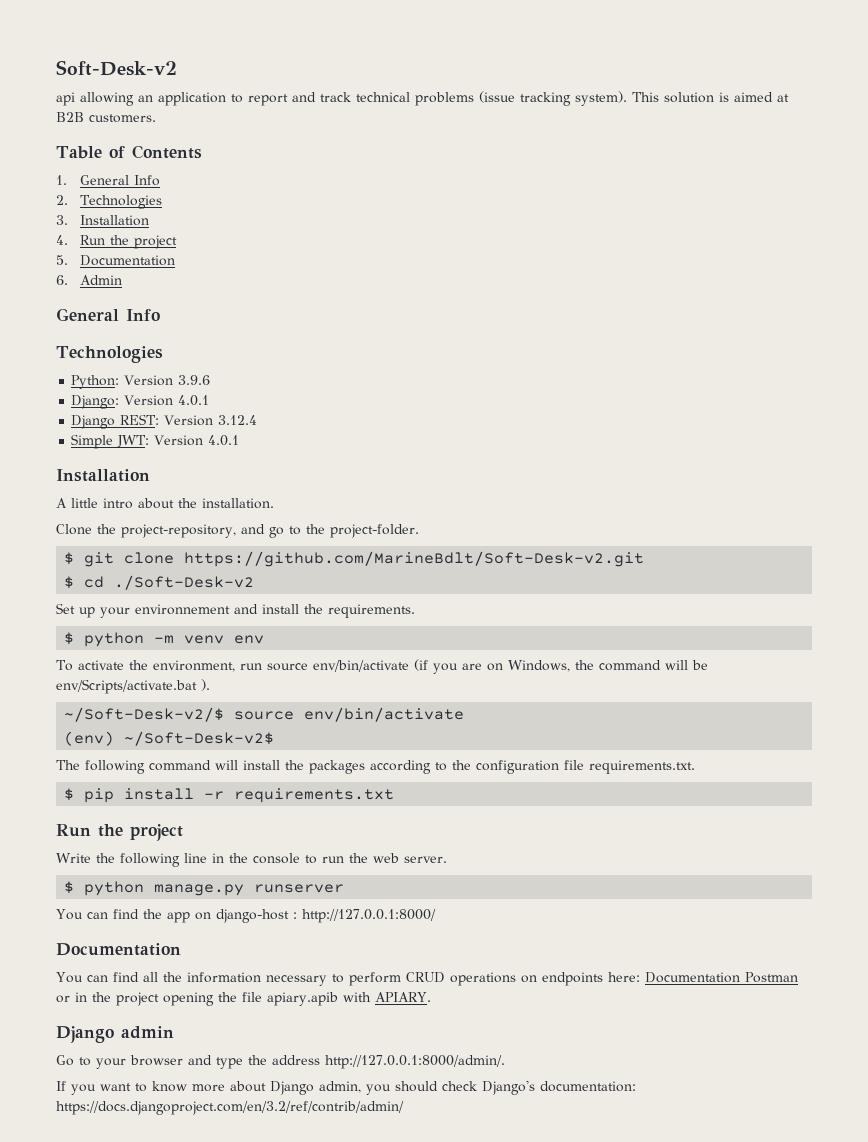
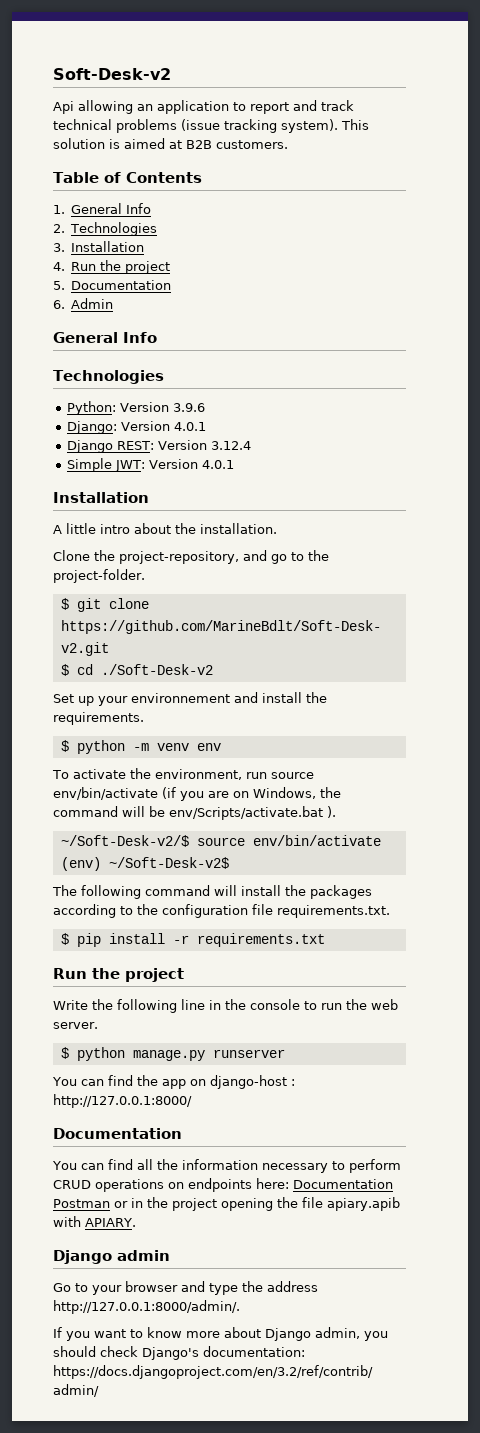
- api allowing an application to report and track technical problems (issue tracking system).
+ Api allowing an application to report and track technical problems (issue tracking system).

